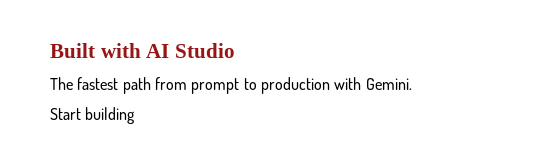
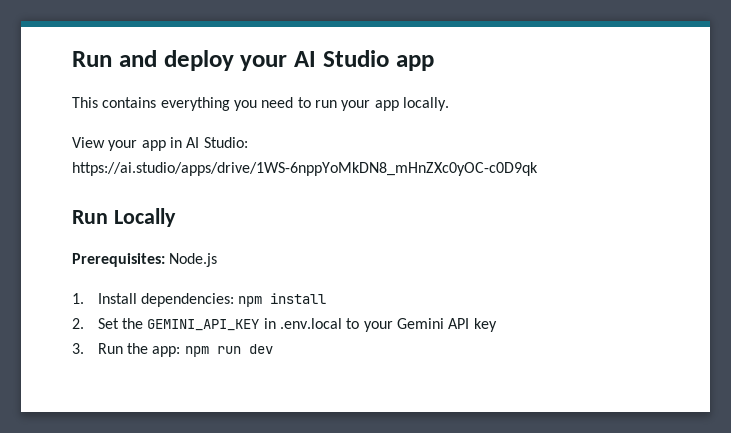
- Built with AI Studio
- The fastest path from prompt to production with Gemini.
- Start building
+ Run and deploy your AI Studio app
+ This contains everything you need to run your app locally.
+ View your app in AI Studio: https://ai.studio/apps/drive/1WS-6nppYoMkDN8_mHnZXc0yOC-c0D9qk
+ Run Locally
+ Prerequisites: Node.js
+ 1. Install dependencies: npm install
+ 2. Set the GEMINI_API_KEY in .env.local to your Gemini API key
+ 3. Run the app: npm run dev

